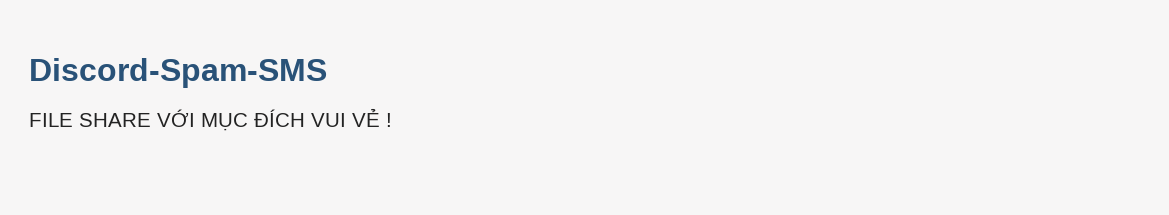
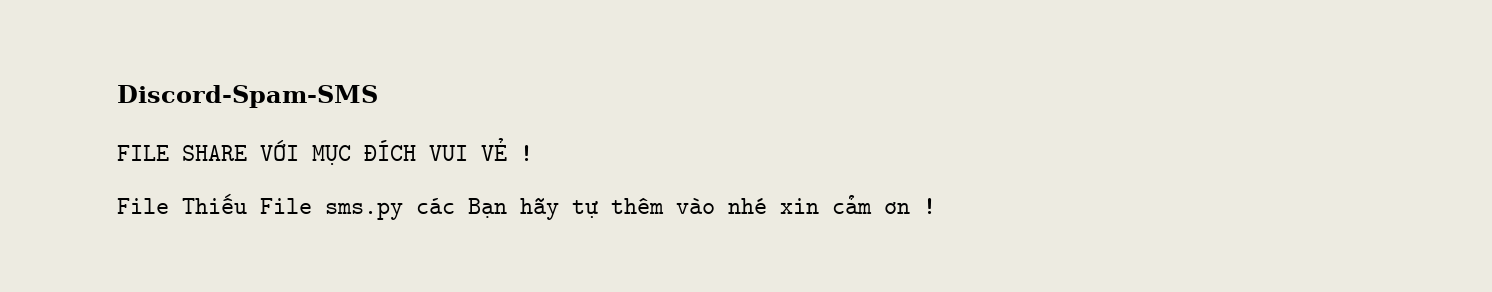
+ File Thiếu File sms.py các Bạn hãy tự thêm vào nhé xin cảm ơn !

